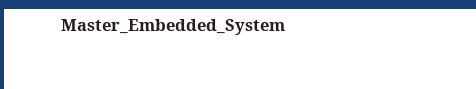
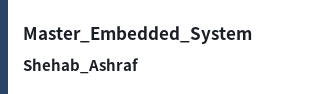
+ Shehab_Ashraf

